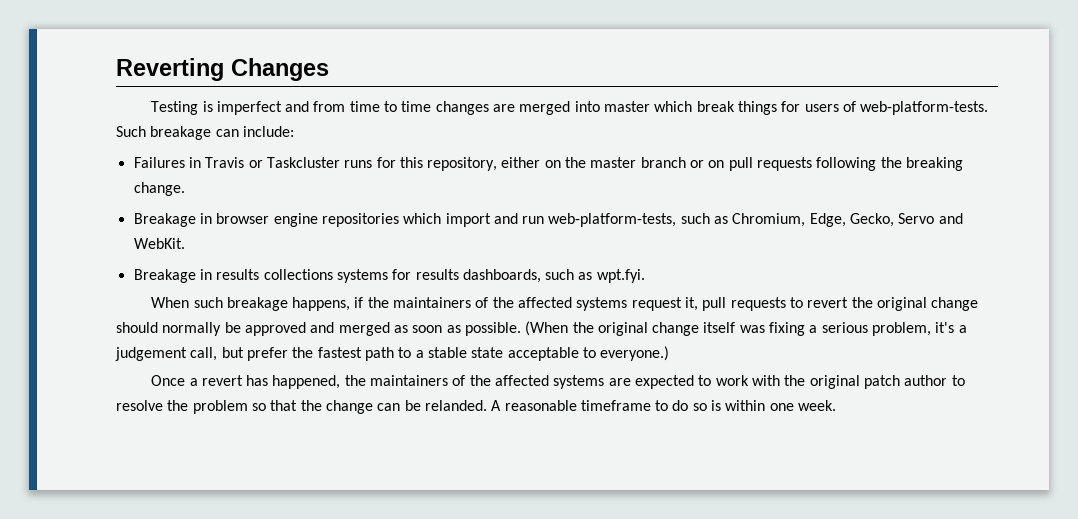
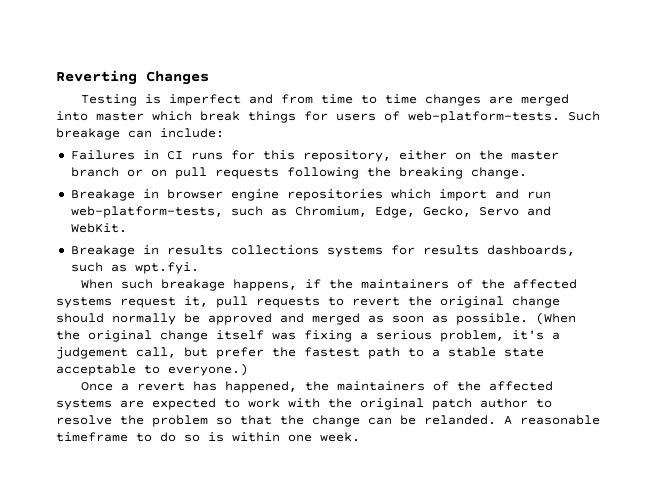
- Failures in Travis or Taskcluster runs for this repository, either on the master branch or on pull requests following the breaking change.
+ Failures in CI runs for this repository, either on the master branch or on pull requests following the breaking change.

